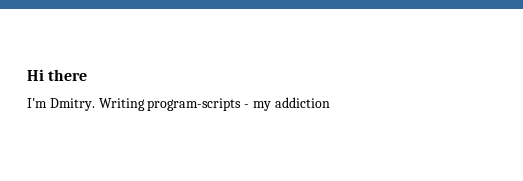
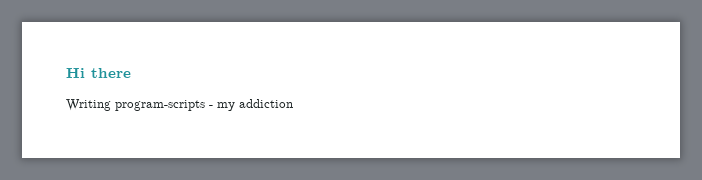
- I'm Dmitry.

